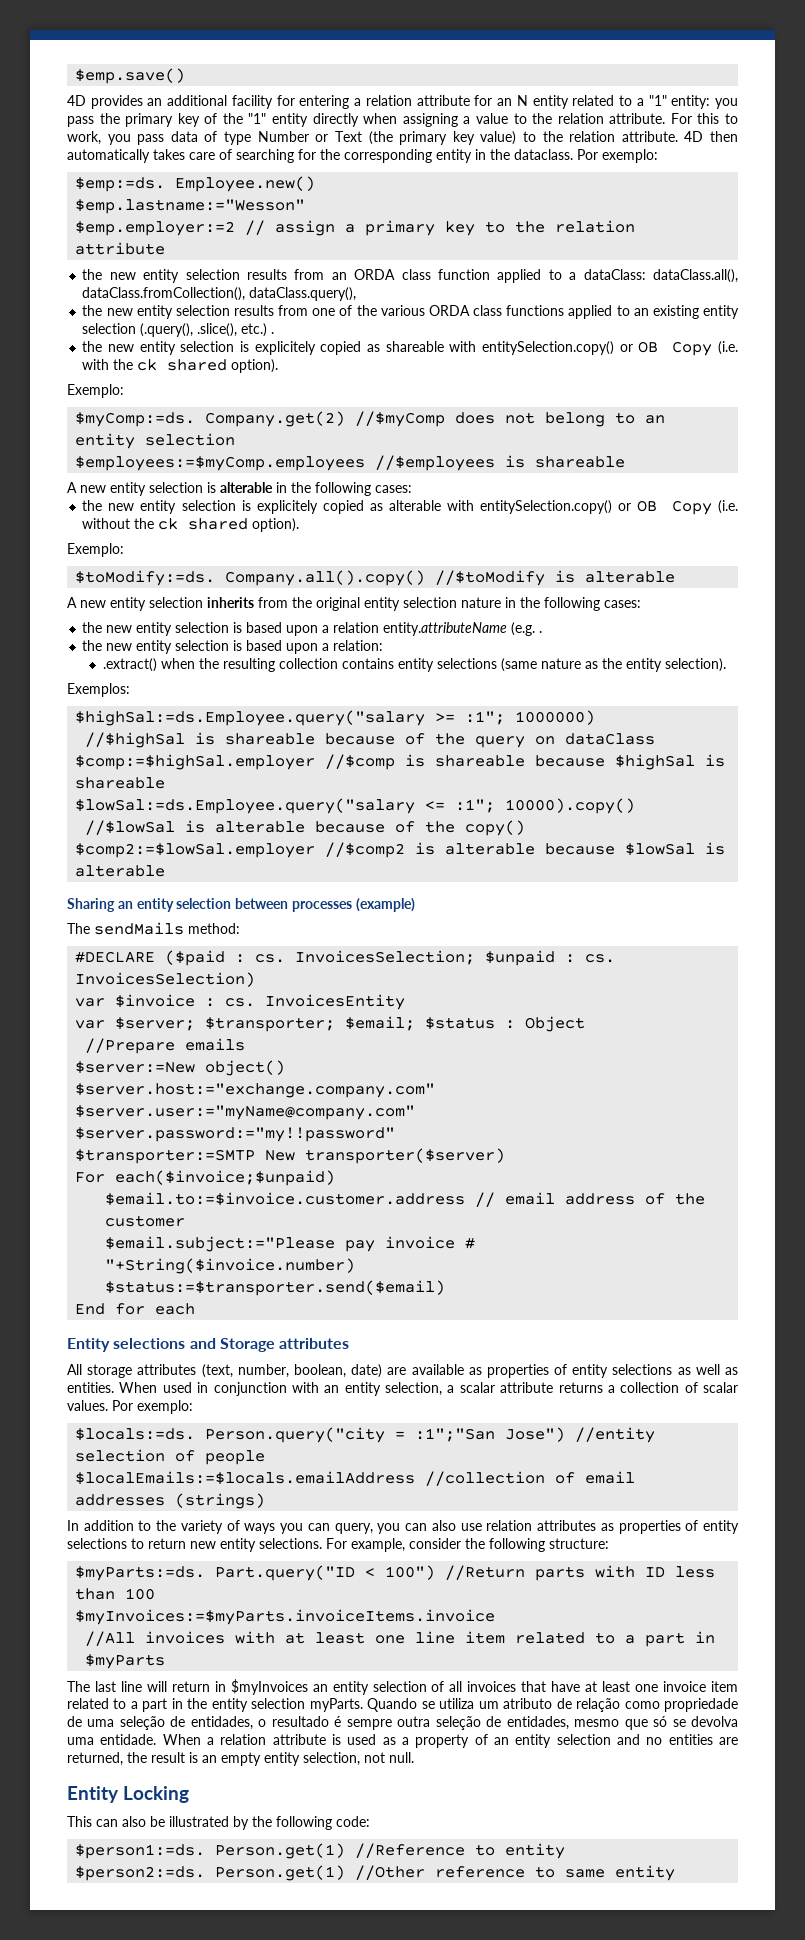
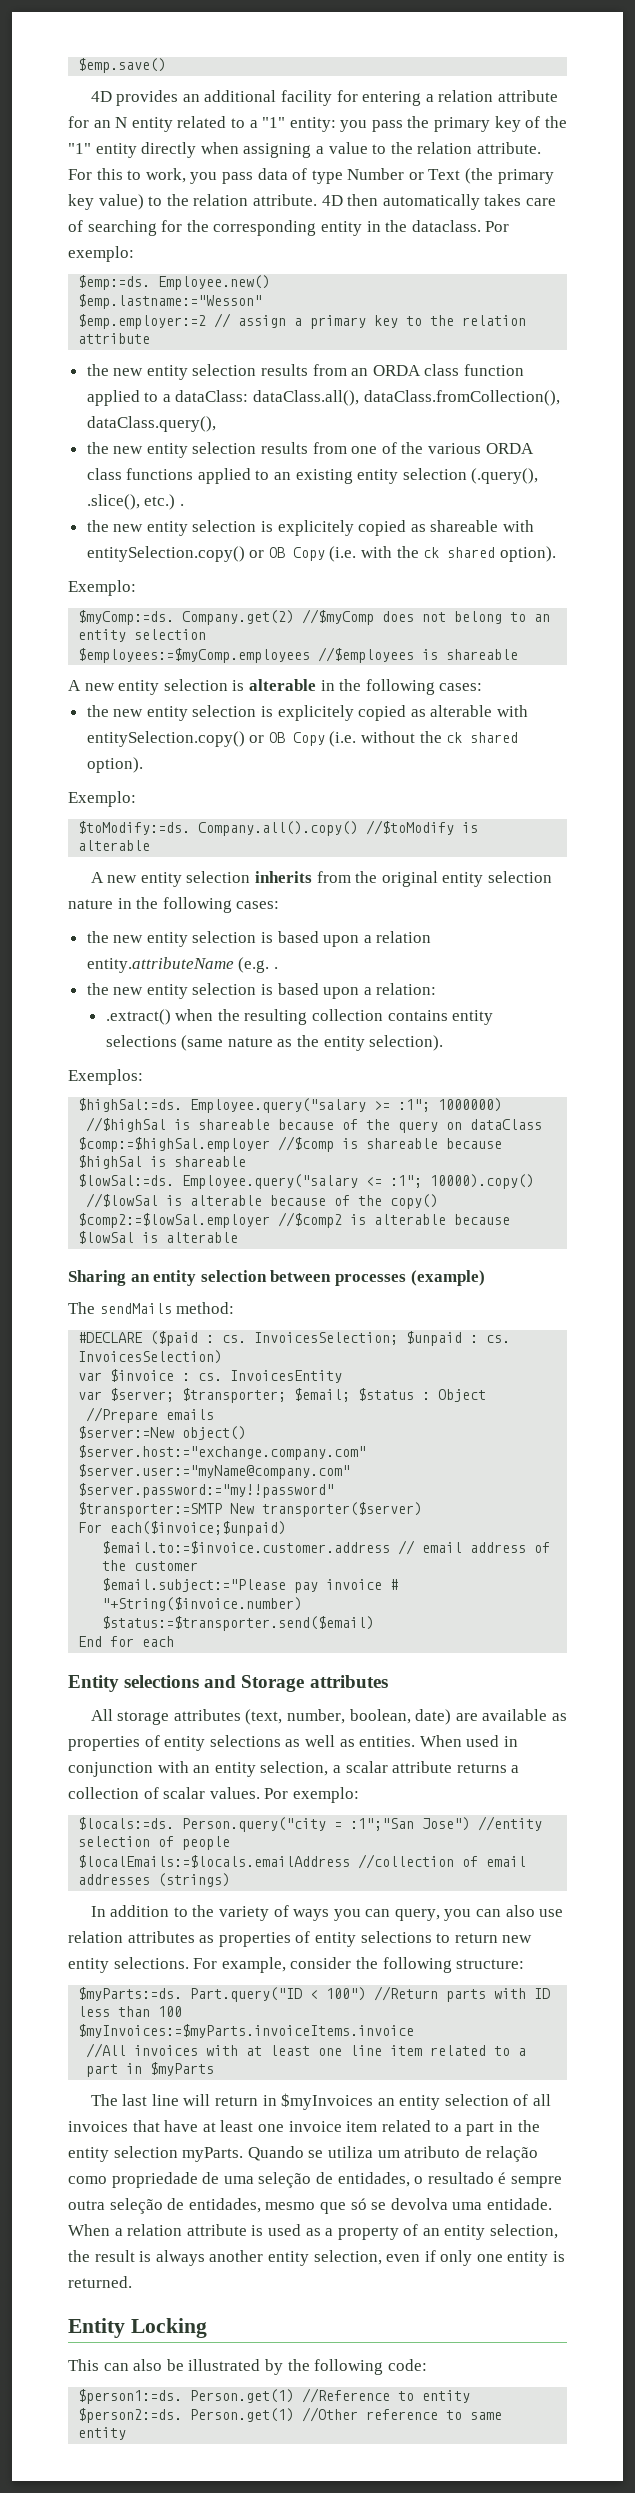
- $highSal:=ds.Employee.query("salary >= :1"; 1000000)
+ $highSal:=ds. Employee.query("salary >= :1"; 1000000)
- $lowSal:=ds.Employee.query("salary <= :1"; 10000).copy()
+ $lowSal:=ds. Employee.query("salary <= :1"; 10000).copy()
- When a relation attribute is used as a property of an entity selection and no entities are returned, the result is an empty entity selection, not null.
+ When a relation attribute is used as a property of an entity selection, the result is always another entity selection, even if only one entity is returned.

